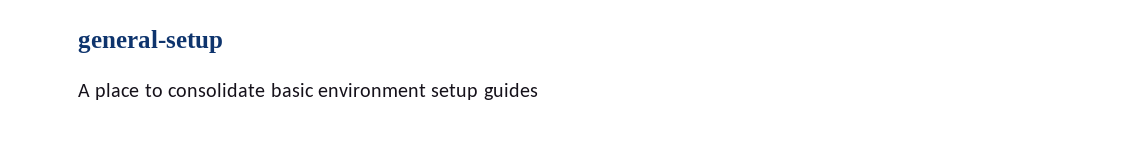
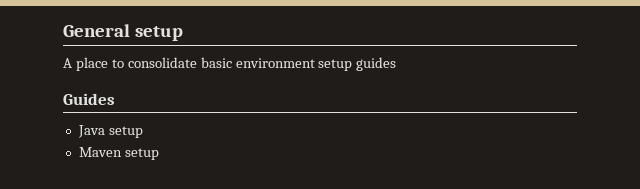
- general-setup
+ General setup
+ Guides
+ Java setup
+ Maven setup

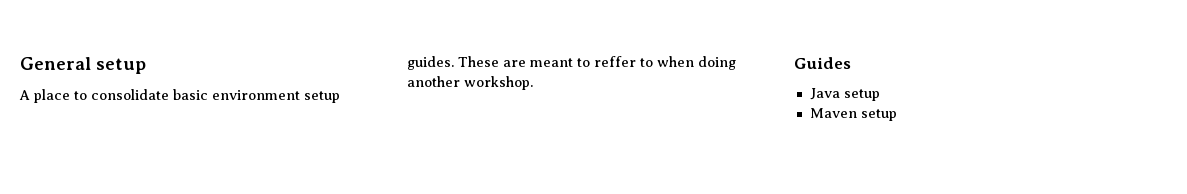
- A place to consolidate basic environment setup guides
+ A place to consolidate basic environment setup guides. These are meant to reffer to when doing another workshop.

